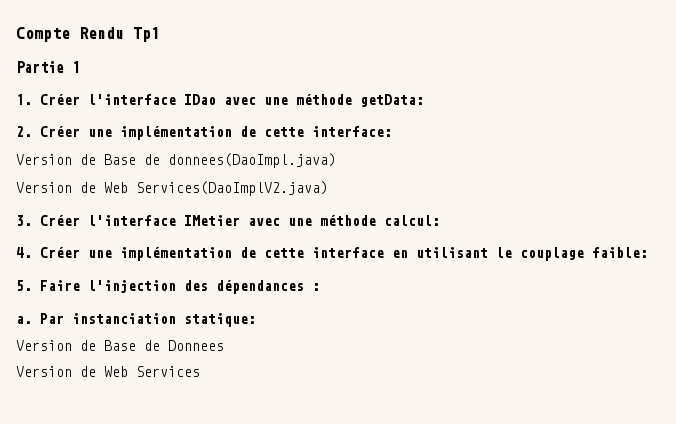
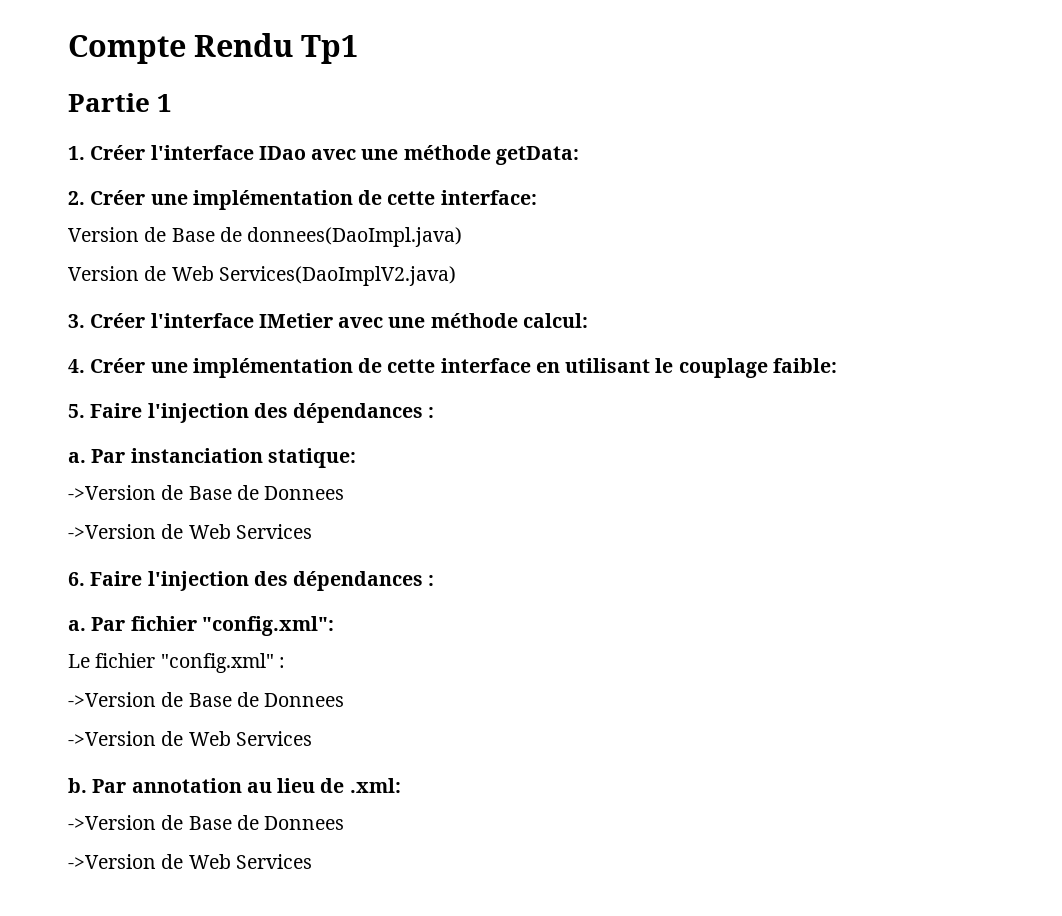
  Par instanciation statique:
- Version de Base de Donnees
- Version de Web Services
+ ->Version de Base de Donnees
+ ->Version de Web Services
+ 6. Faire l'injection des dépendances :
+ a. Par fichier "config.xml":
+ Le fichier "config.xml" :
+ ->Version de Base de Donnees
+ ->Version de Web Services
+ b. Par annotation au lieu de .xml:
+ ->Version de Base de Donnees
+ ->Version de Web Services

